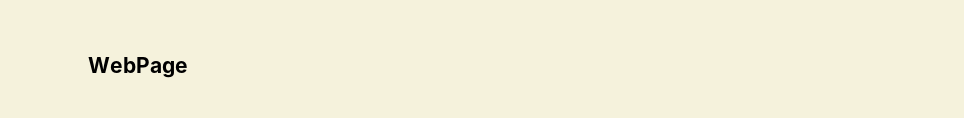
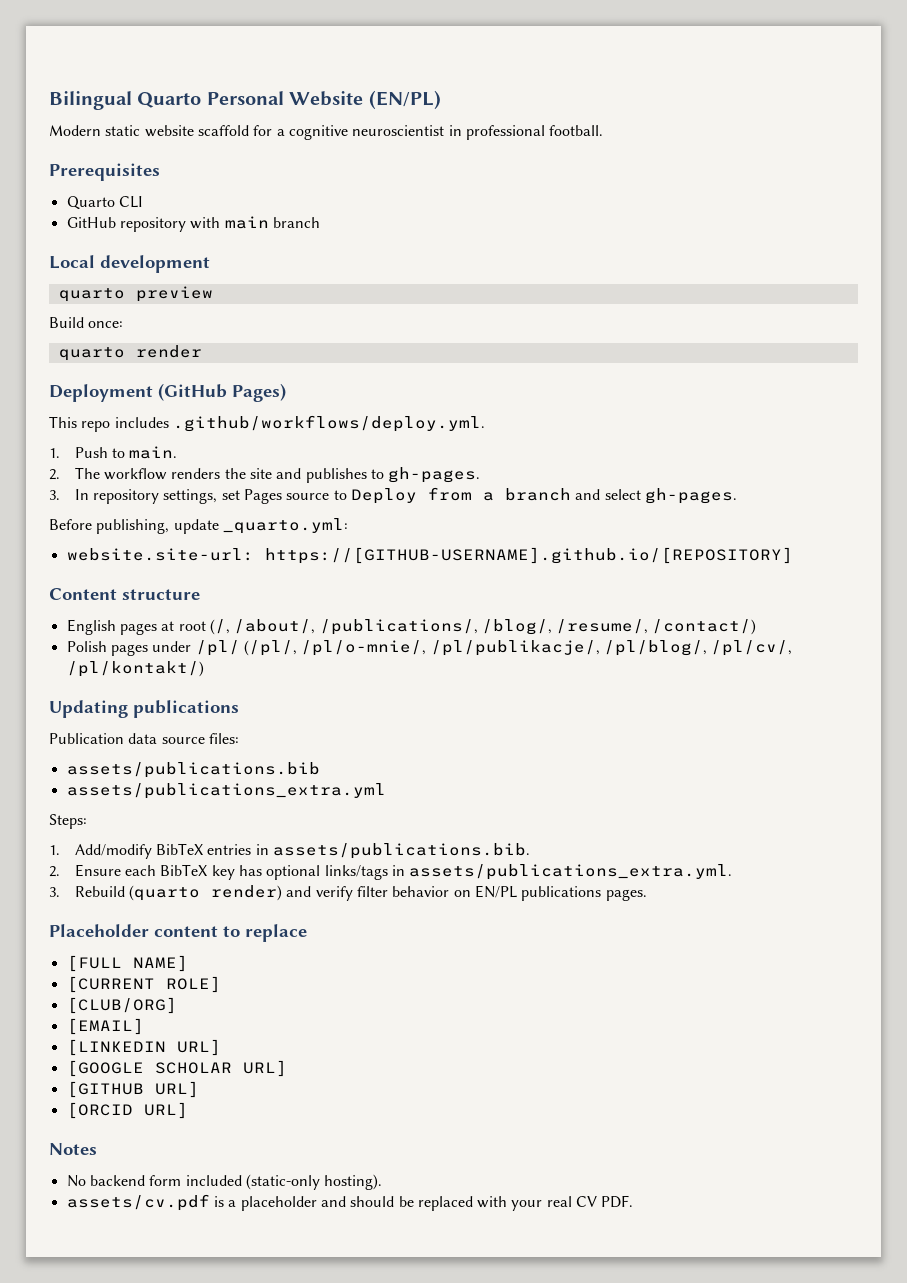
- WebPage
+ Bilingual Quarto Personal Website (EN/PL)
+ Modern static website scaffold for a cognitive neuroscientist in professional football.
+ Prerequisites
+ Quarto CLI
+ GitHub repository with main branch
+ Local development
+ quarto preview
+ Build once:
+ quarto render
+ Deployment (GitHub Pages)
+ This repo includes .github/workflows/deploy.yml.
+ 1. Push to main.
+ 2. The workflow renders the site and publishes to gh-pages.
+ 3. In repository settings, set Pages source to Deploy from a branch and select gh-pages.
+ Before publishing, update _quarto.yml:
+ website.site-url: https://[GITHUB-USERNAME].github.io/[REPOSITORY]
+ Content structure
+ English pages at root (/, /about/, /publications/, /blog/, /resume/, /contact/)
+ Polish pages under /pl/ (/pl/, /pl/o-mnie/, /pl/publikacje/, /pl/blog/, /pl/cv/, /pl/kontakt/)
+ Updating publications
+ Publication data source files:
+ assets/publications.bib
+ assets/publications_extra.yml
+ Steps:
+ 1. Add/modify BibTeX entries in assets/publications.bib.
+ 2. Ensure each BibTeX key has optional links/tags in assets/publications_extra.yml.
+ 3. Rebuild (quarto render) and verify filter behavior on EN/PL publications pages.
+ Placeholder content to replace
+ [FULL NAME]
+ [CURRENT ROLE]
+ [CLUB/ORG]
+ [EMAIL]
+ [LINKEDIN URL]
+ [GOOGLE SCHOLAR URL]
+ [GITHUB URL]
+ [ORCID URL]
+ Notes
+ No backend form included (static-only hosting).
+ assets/cv.pdf is a placeholder and should be replaced with your real CV PDF.

